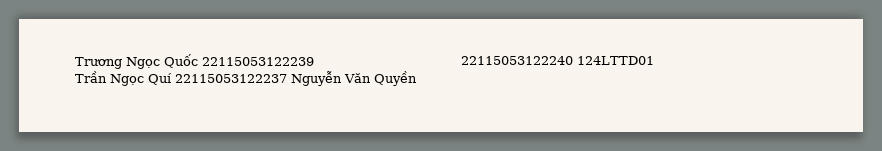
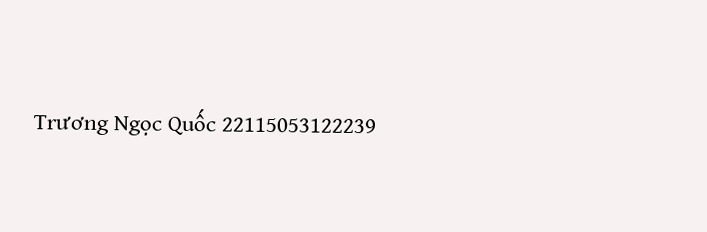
- Trần Ngọc Quí 22115053122237 Nguyễn Văn Quyền 22115053122240 124LTTD01

